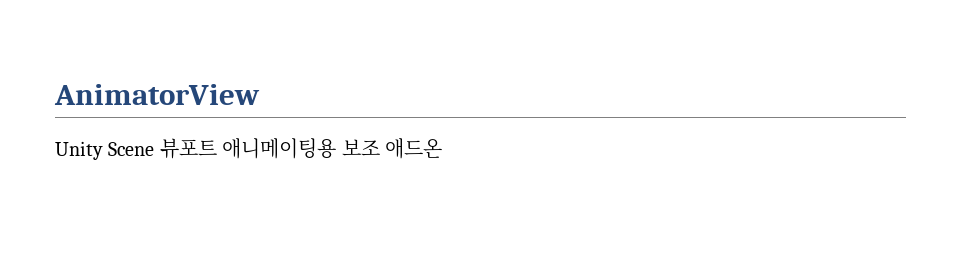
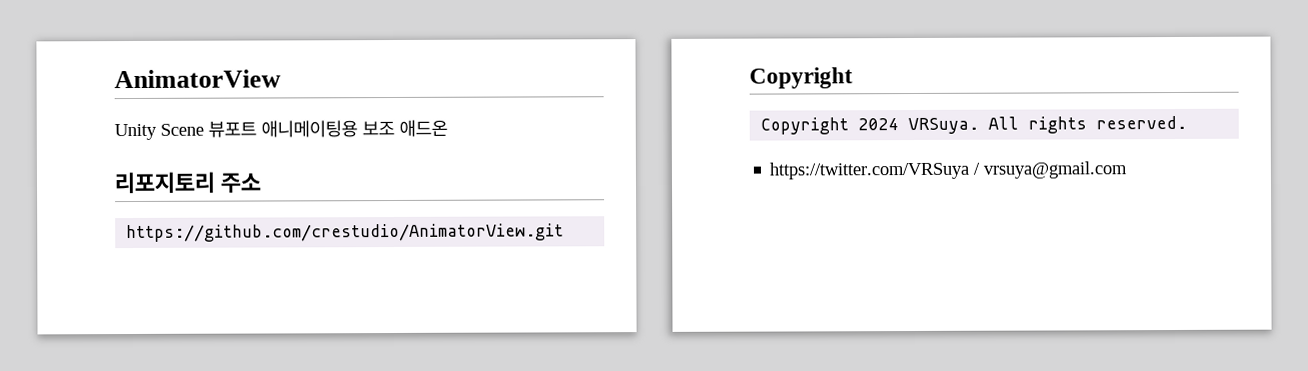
+ 리포지토리 주소
+ https://github.com/crestudio/AnimatorView.git
+ Copyright
+ Copyright 2024 VRSuya. All rights reserved.
+ https://twitter.com/VRSuya / vrsuya@gmail.com

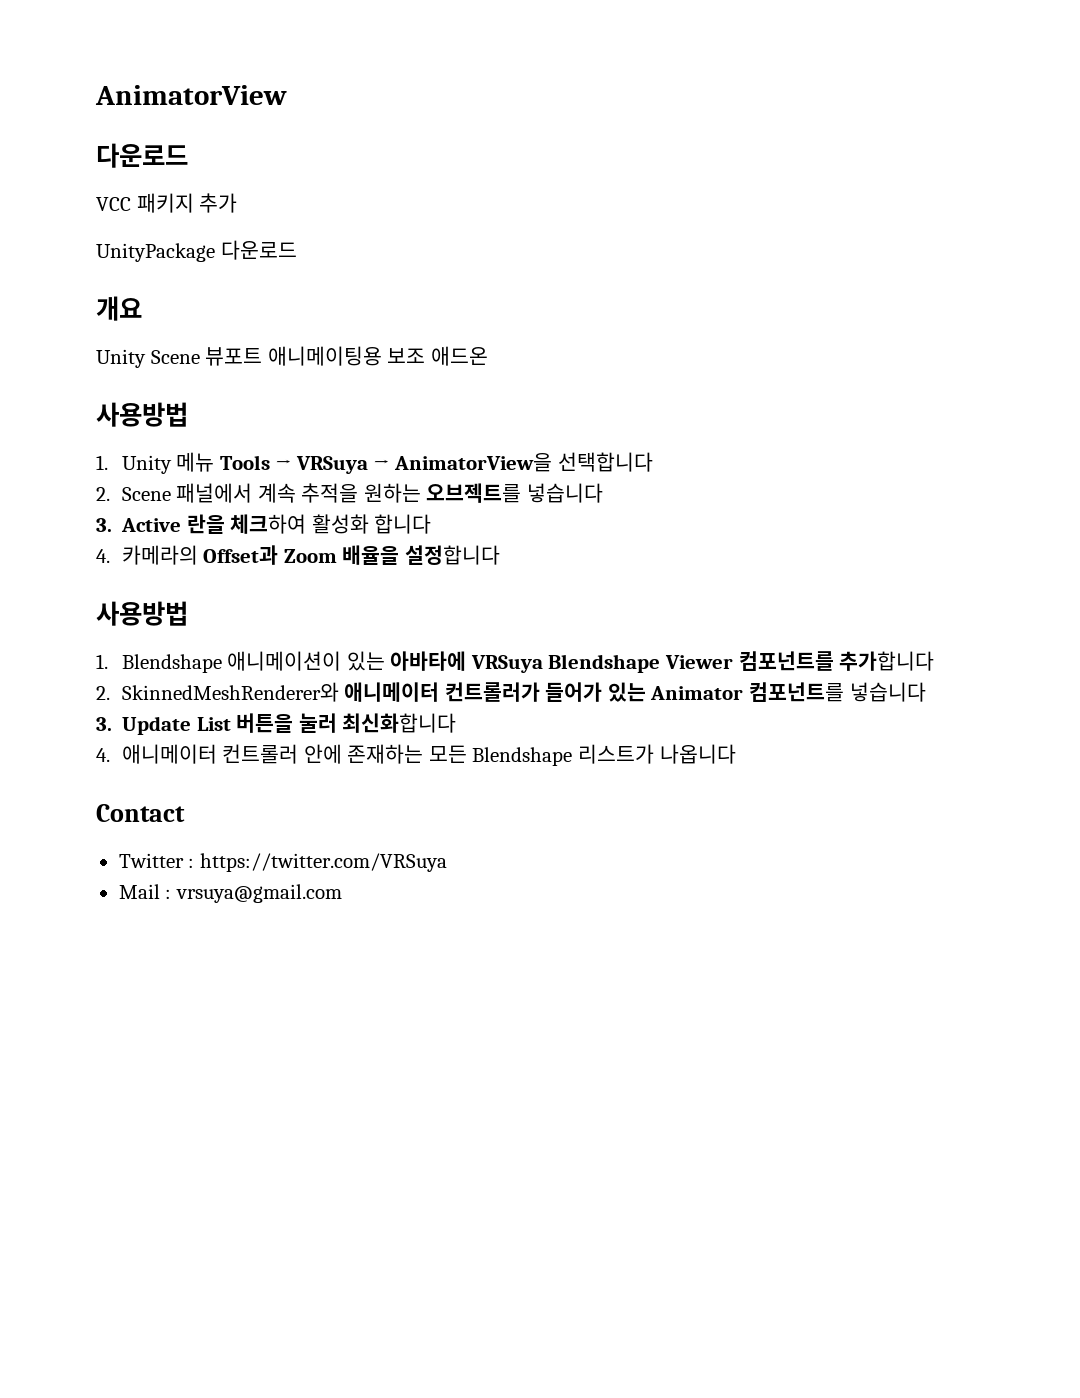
  AnimatorView
+ 다운로드
+ VCC 패키지 추가
+ UnityPackage 다운로드
+ 개요
  Unity Scene 뷰포트 애니메이팅용 보조 애드온
- 리포지토리 주소
- https://github.com/crestudio/AnimatorView.git
- Copyright
- Copyright 2024 VRSuya. All rights reserved.
- https://twitter.com/VRSuya / vrsuya@gmail.com
+ 사용방법
+ 1. Unity 메뉴 Tools → VRSuya → AnimatorView을 선택합니다
+ 2. Scene 패널에서 계속 추적을 원하는 오브젝트를 넣습니다
+ 3. Active 란을 체크하여 활성화 합니다
+ 4. 카메라의 Offset과 Zoom 배율을 설정합니다
+ 사용방법
+ 1. Blendshape 애니메이션이 있는 아바타에 VRSuya Blendshape Viewer 컴포넌트를 추가합니다
+ 2. SkinnedMeshRenderer와 애니메이터 컨트롤러가 들어가 있는 Animator 컴포넌트를 넣습니다
+ 3. Update List 버튼을 눌러 최신화합니다
+ 4. 애니메이터 컨트롤러 안에 존재하는 모든 Blendshape 리스트가 나옵니다
+ Contact
+ Twitter : https://twitter.com/VRSuya
+ Mail : vrsuya@gmail.com

